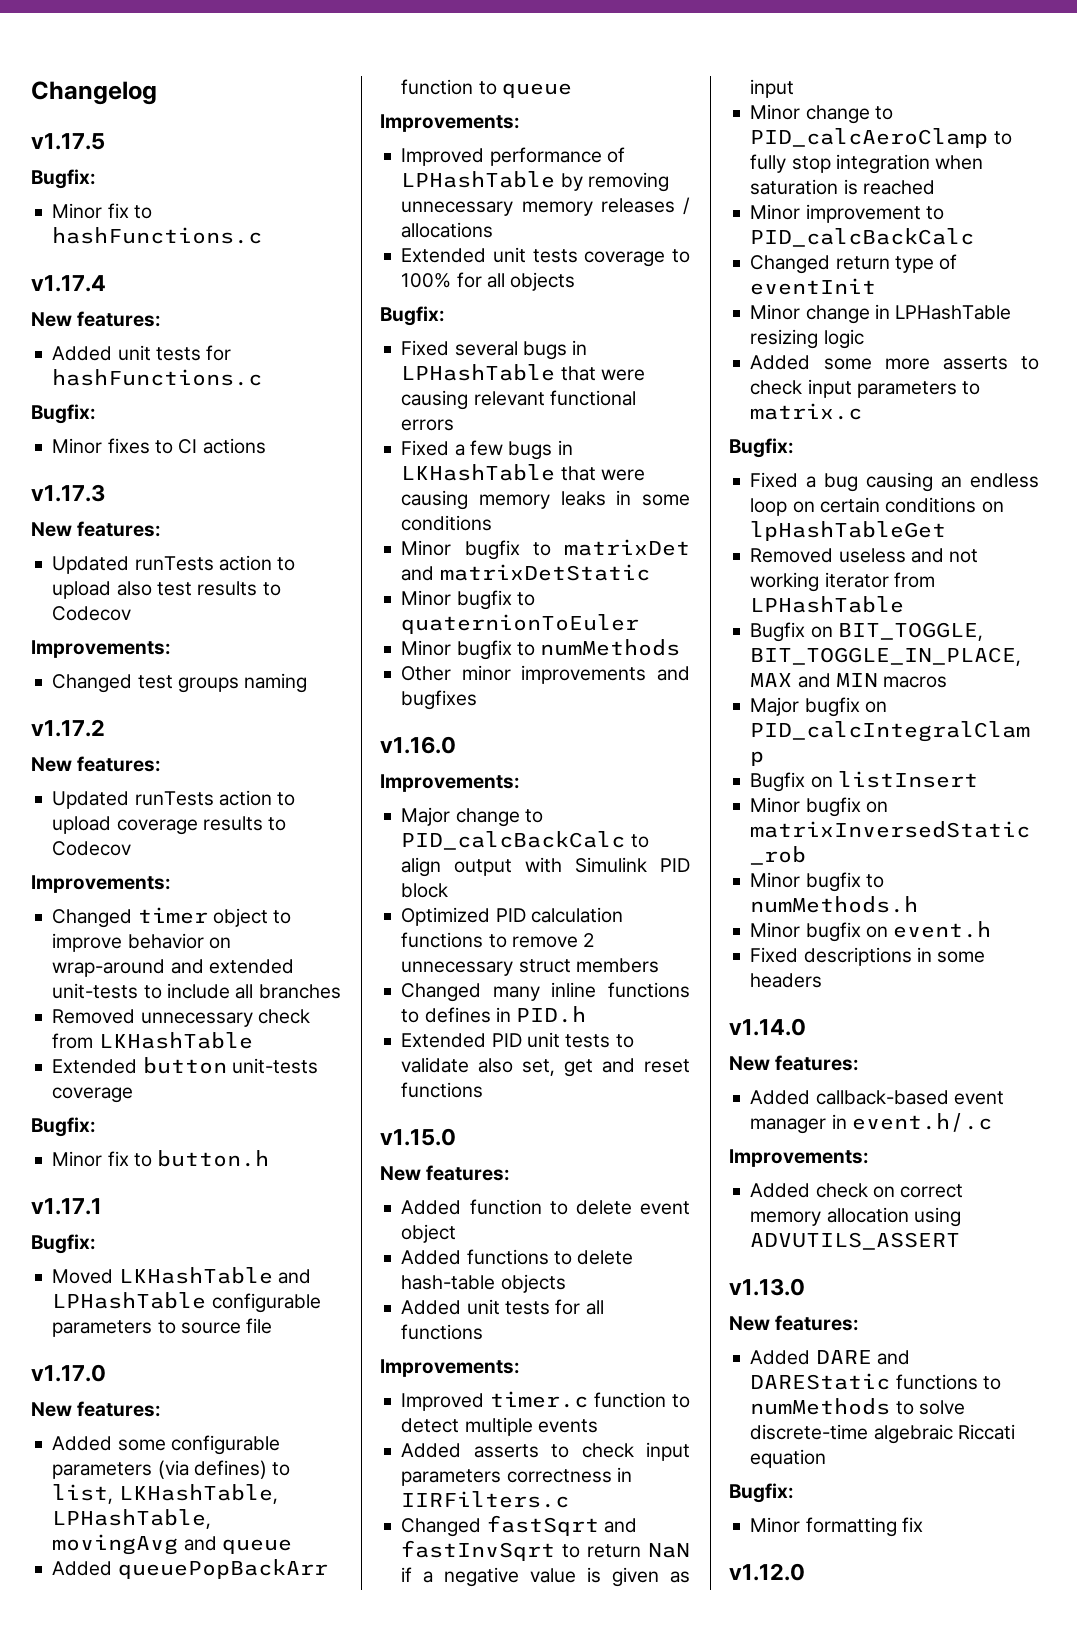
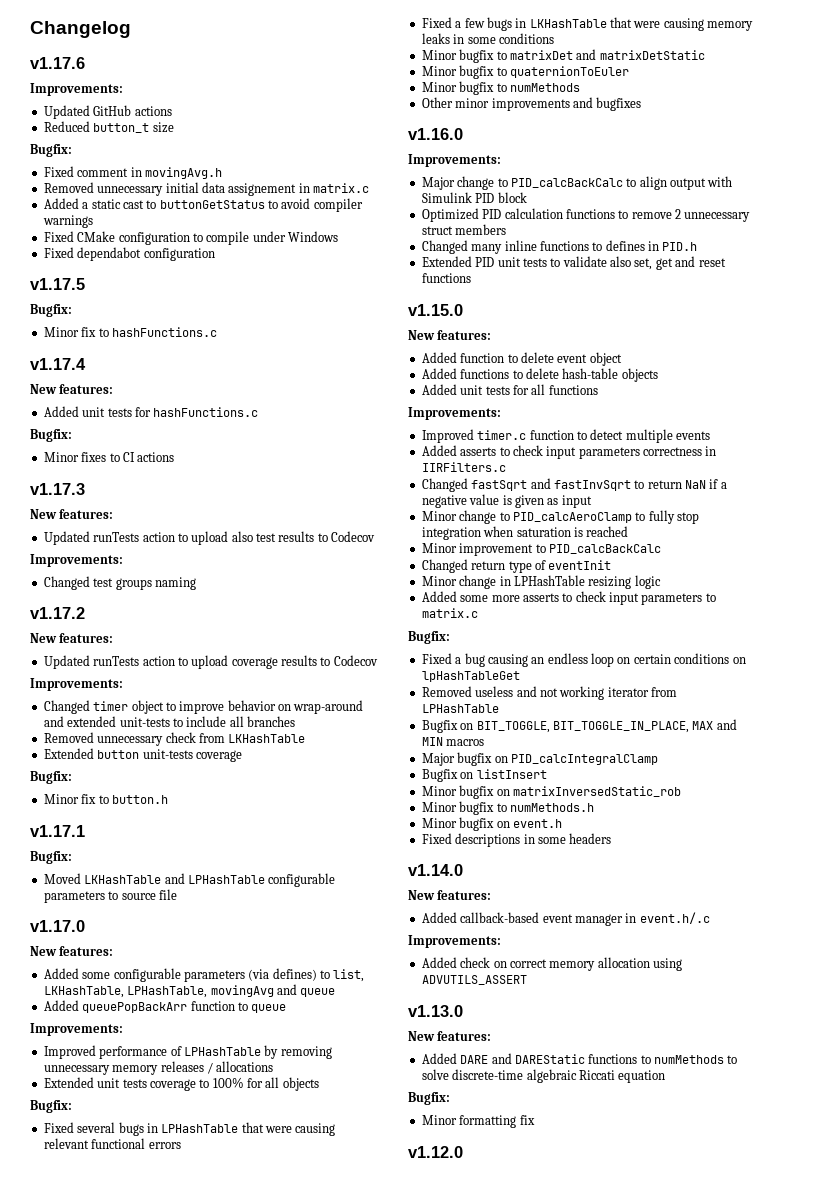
+ v1.17.6
+ Improvements:
+ Updated GitHub actions
+ Reduced button_t size
+ Bugfix:
+ Fixed comment in movingAvg.h
+ Removed unnecessary initial data assignement in matrix.c
+ Added a static cast to buttonGetStatus to avoid compiler warnings
+ Fixed CMake configuration to compile under Windows
+ Fixed dependabot configuration

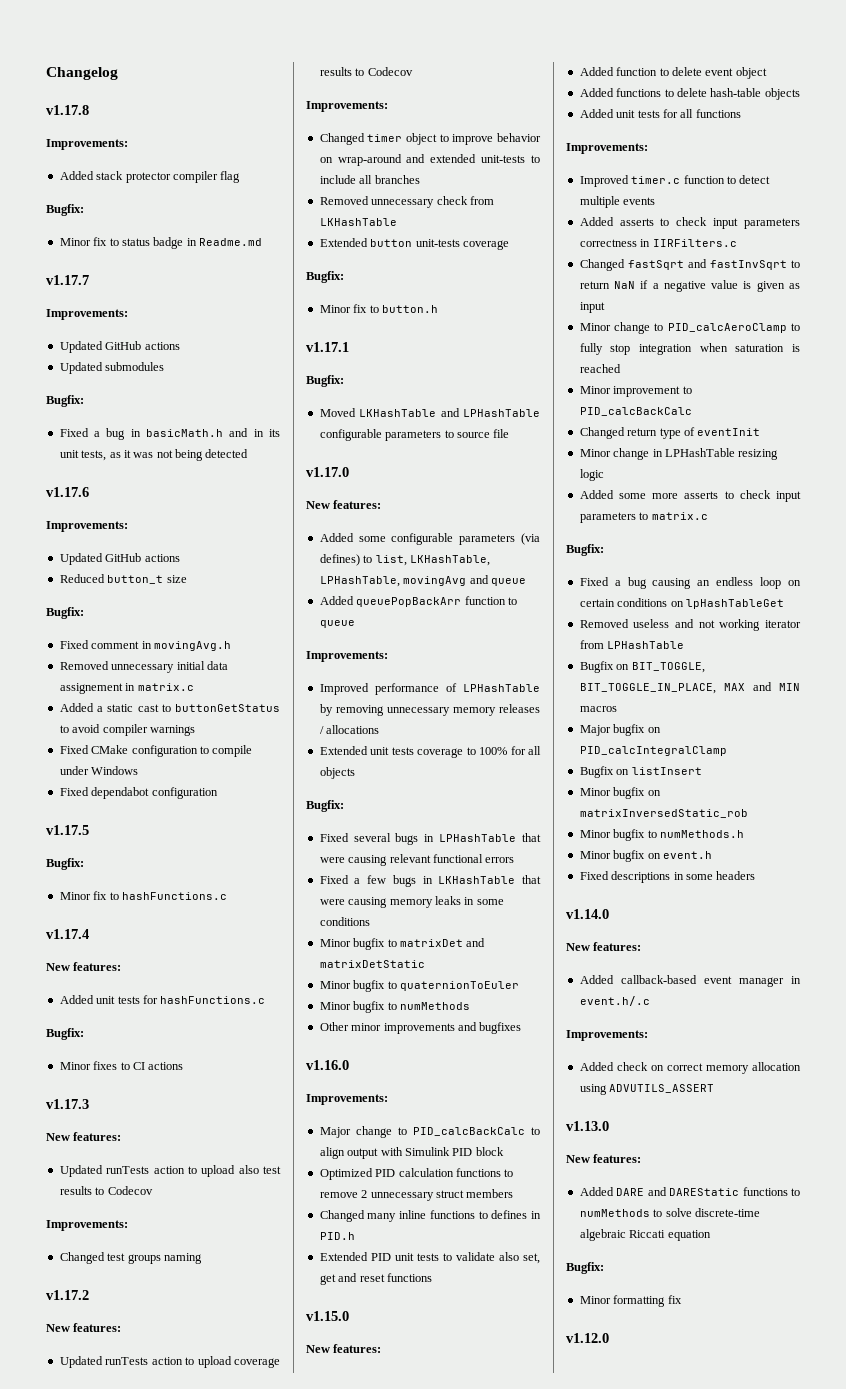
+ v1.17.8
+ Improvements:
+ Added stack protector compiler flag
+ Bugfix:
+ Minor fix to status badge in Readme.md
+ v1.17.7
+ Improvements:
+ Updated GitHub actions
+ Updated submodules
+ Bugfix:
+ Fixed a bug in basicMath.h and in its unit tests, as it was not being detected

